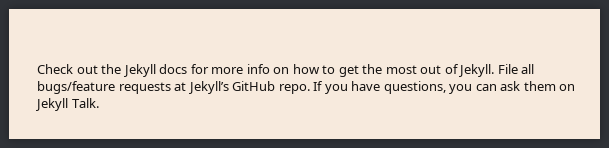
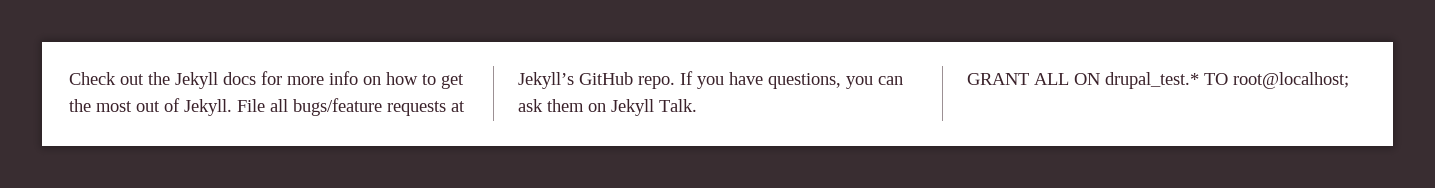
+ GRANT ALL ON drupal_test.* TO root@localhost;

